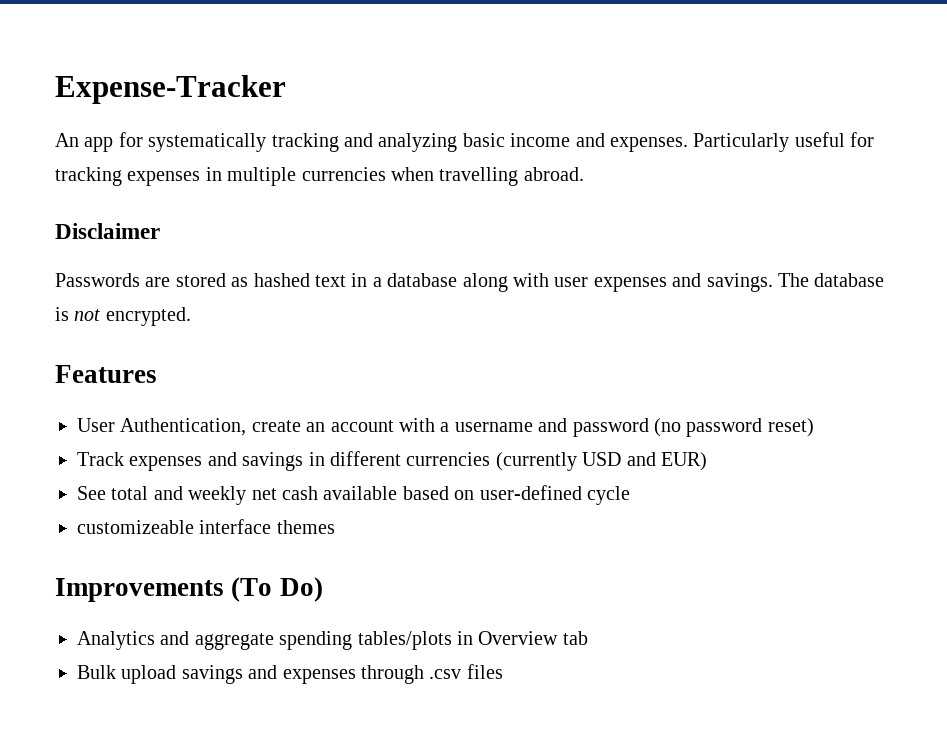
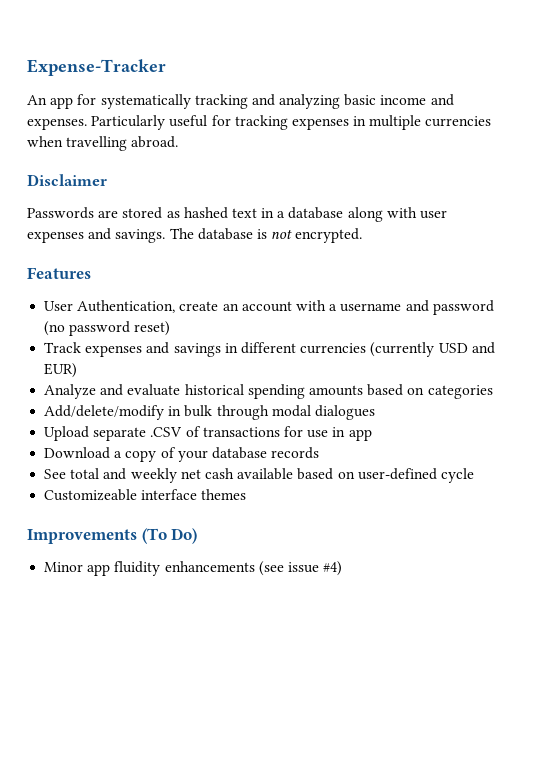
+ Analyze and evaluate historical spending amounts based on categories
+ Add/delete/modify in bulk through modal dialogues
+ Upload separate .CSV of transactions for use in app
+ Download a copy of your database records
- customizeable interface themes
+ Customizeable interface themes
- Analytics and aggregate spending tables/plots in Overview tab
- Bulk upload savings and expenses through .csv files
+ Minor app fluidity enhancements (see issue #4)

